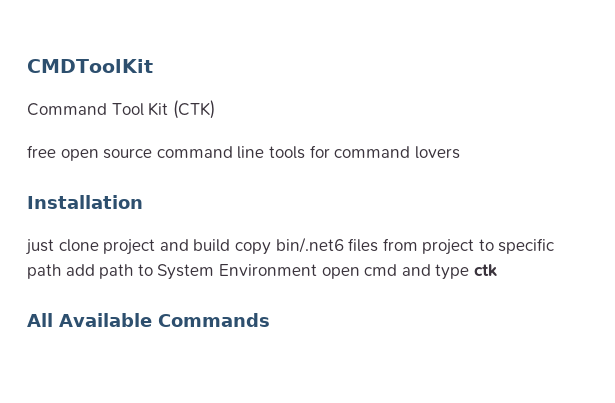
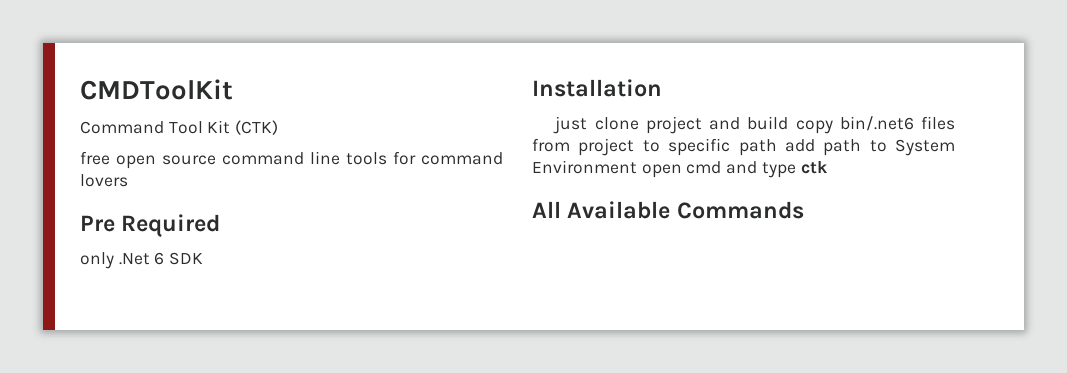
+ Pre Required
+ only .Net 6 SDK

